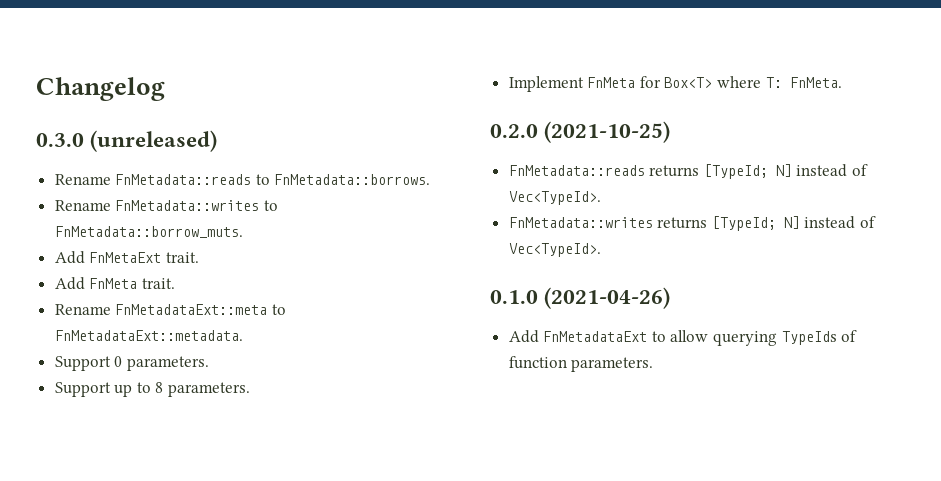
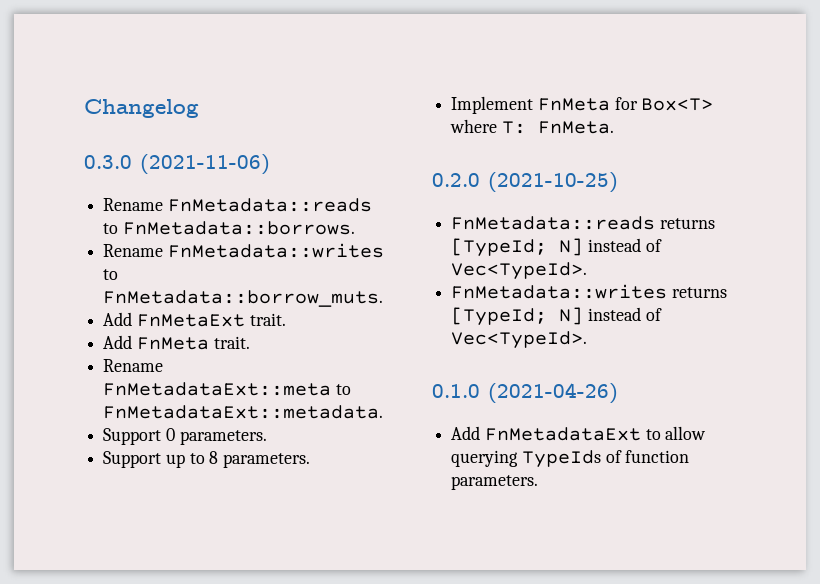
- 0.3.0 (unreleased)
+ 0.3.0 (2021-11-06)

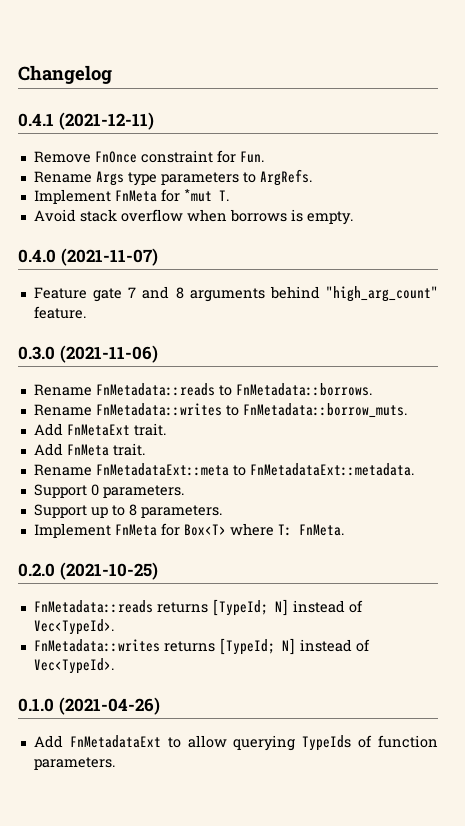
+ 0.4.1 (2021-12-11)
+ Remove FnOnce constraint for Fun.
+ Rename Args type parameters to ArgRefs.
+ Implement FnMeta for *mut T.
+ Avoid stack overflow when borrows is empty.
+ 0.4.0 (2021-11-07)
+ Feature gate 7 and 8 arguments behind "high_arg_count" feature.

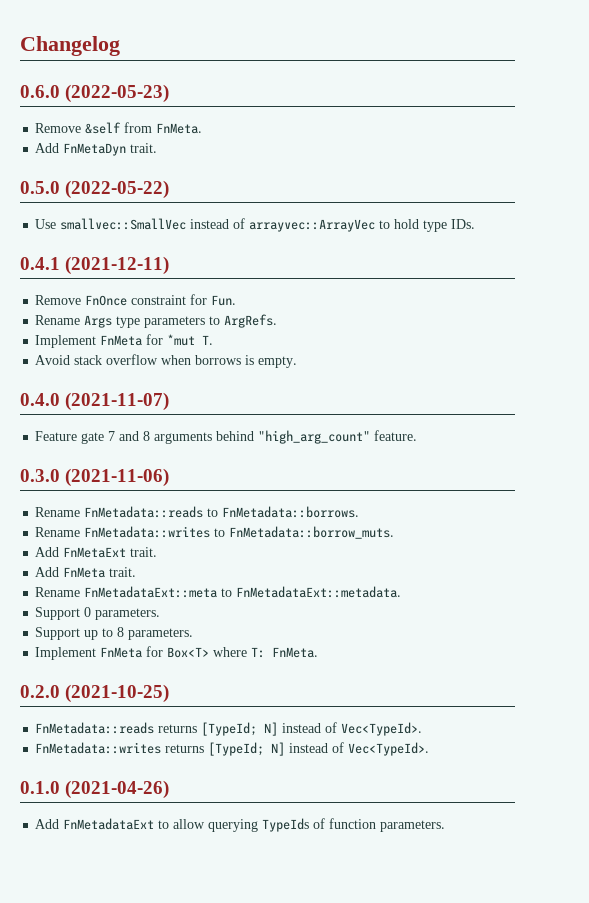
+ 0.6.0 (2022-05-23)
+ Remove &self from FnMeta.
+ Add FnMetaDyn trait.
+ 0.5.0 (2022-05-22)
+ Use smallvec::SmallVec instead of arrayvec::ArrayVec to hold type IDs.

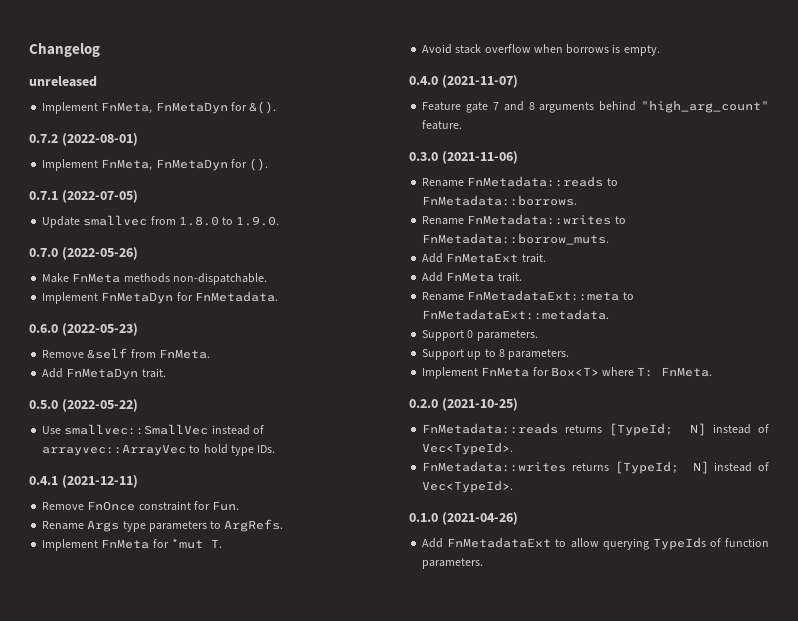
+ unreleased
+ Implement FnMeta, FnMetaDyn for &().
+ 0.7.2 (2022-08-01)
+ Implement FnMeta, FnMetaDyn for ().
+ 0.7.1 (2022-07-05)
+ Update smallvec from 1.8.0 to 1.9.0.
+ 0.7.0 (2022-05-26)
+ Make FnMeta methods non-dispatchable.
+ Implement FnMetaDyn for FnMetadata.

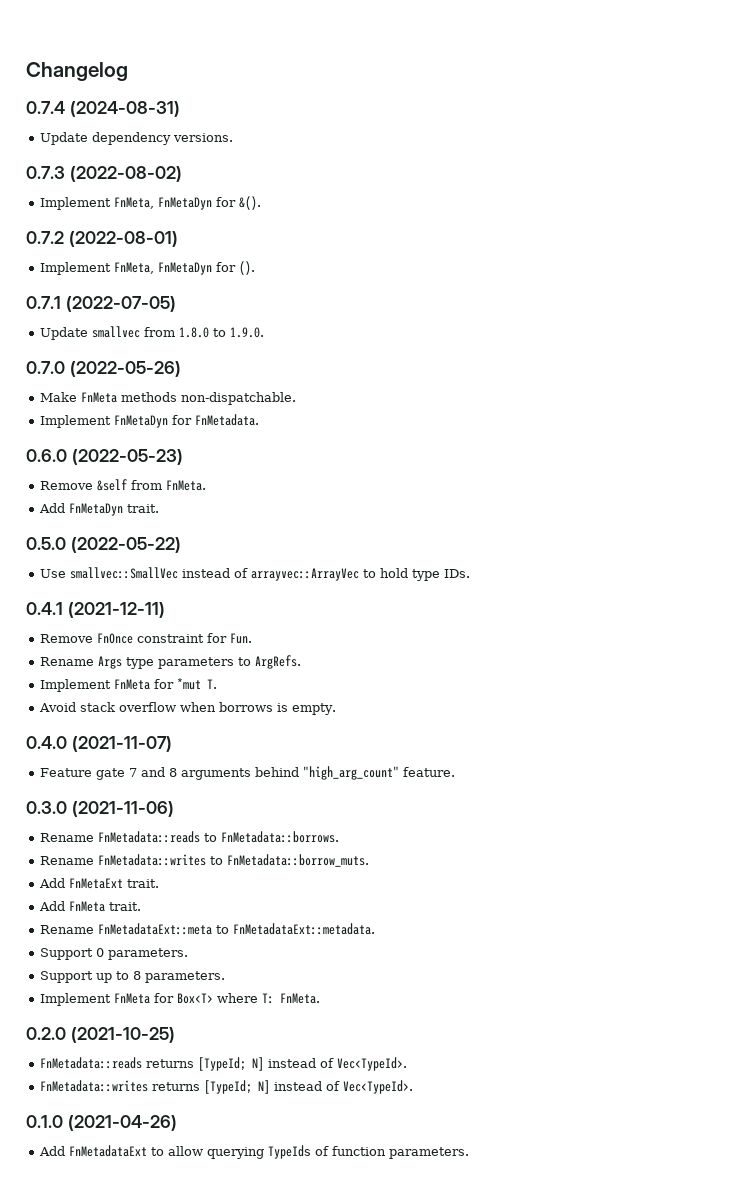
- unreleased
+ 0.7.4 (2024-08-31)
+ Update dependency versions.
+ 0.7.3 (2022-08-02)

